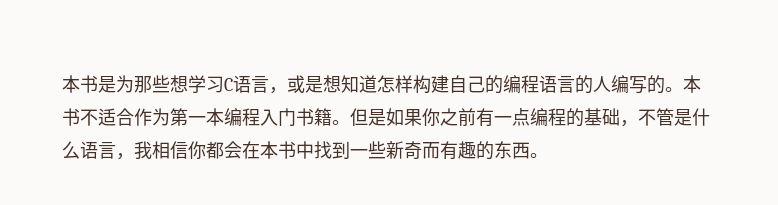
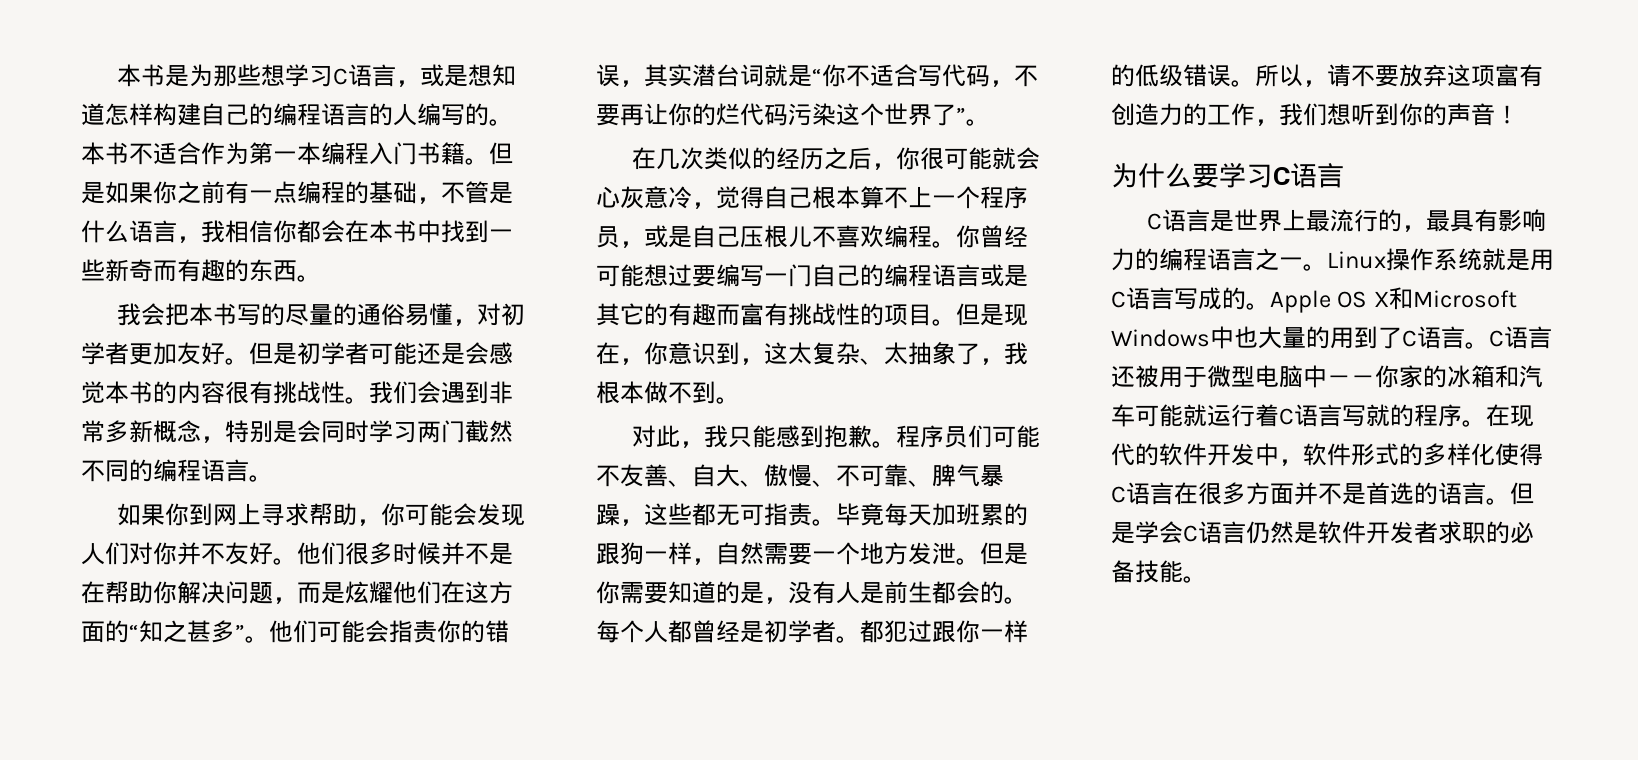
+ 我会把本书写的尽量的通俗易懂，对初学者更加友好。但是初学者可能还是会感觉本书的内容很有挑战性。我们会遇到非常多新概念，特别是会同时学习两门截然不同的编程语言。
+ 如果你到网上寻求帮助，你可能会发现人们对你并不友好。他们很多时候并不是在帮助你解决问题，而是炫耀他们在这方面的“知之甚多”。他们可能会指责你的错误，其实潜台词就是“你不适合写代码，不要再让你的烂代码污染这个世界了”。
+ 在几次类似的经历之后，你很可能就会心灰意冷，觉得自己根本算不上一个程序员，或是自己压根儿不喜欢编程。你曾经可能想过要编写一门自己的编程语言或是其它的有趣而富有挑战性的项目。但是现在，你意识到，这太复杂、太抽象了，我根本做不到。
+ 对此，我只能感到抱歉。程序员们可能不友善、自大、傲慢、不可靠、脾气暴躁，这些都无可指责。毕竟每天加班累的跟狗一样，自然需要一个地方发泄。但是你需要知道的是，没有人是前生都会的。每个人都曾经是初学者。都犯过跟你一样的低级错误。所以，请不要放弃这项富有创造力的工作，我们想听到你的声音！
+ 为什么要学习C语言
+ C语言是世界上最流行的，最具有影响力的编程语言之一。Linux操作系统就是用C语言写成的。Apple OS X和Microsoft Windows中也大量的用到了C语言。C语言还被用于微型电脑中－－你家的冰箱和汽车可能就运行着C语言写就的程序。在现代的软件开发中，软件形式的多样化使得C语言在很多方面并不是首选的语言。但是学会C语言仍然是软件开发者求职的必备技能。

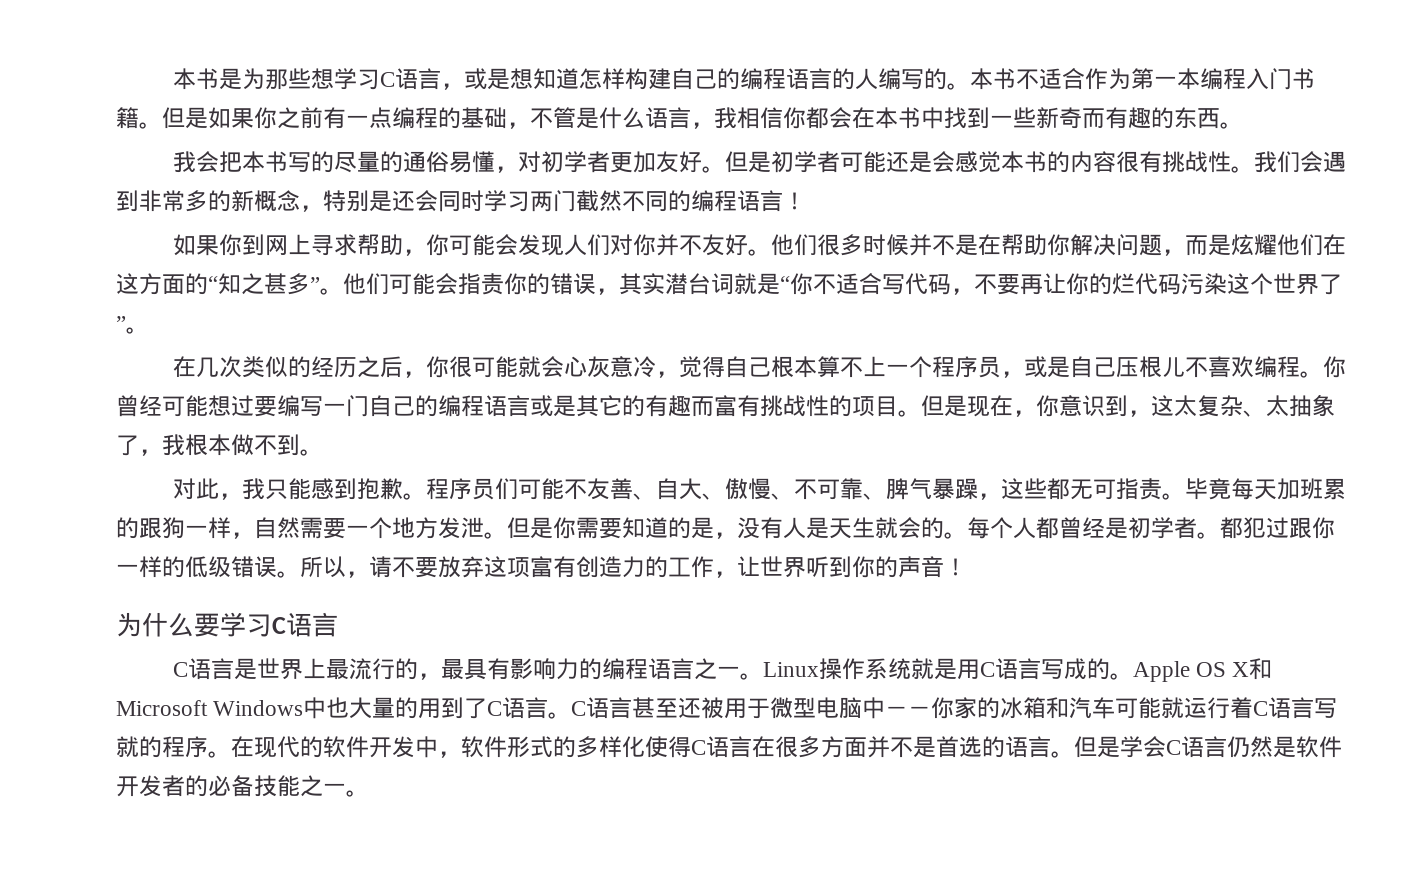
- 我们会遇到非常多新概念，特别是会同时学习两门截然不同的编程语言。
+ 我们会遇到非常多的新概念，特别是还会同时学习两门截然不同的编程语言！
- 但是你需要知道的是，没有人是前生都会的。
+ 但是你需要知道的是，没有人是天生就会的。
- 所以，请不要放弃这项富有创造力的工作，我们想听到你的声音！
+ 所以，请不要放弃这项富有创造力的工作，让世界听到你的声音！
- C语言还被用于微型电脑中－－你家的冰箱和汽车可能就运行着C语言写就的程序。
+ C语言甚至还被用于微型电脑中－－你家的冰箱和汽车可能就运行着C语言写就的程序。
- 但是学会C语言仍然是软件开发者求职的必备技能。
+ 但是学会C语言仍然是软件开发者的必备技能之一。

